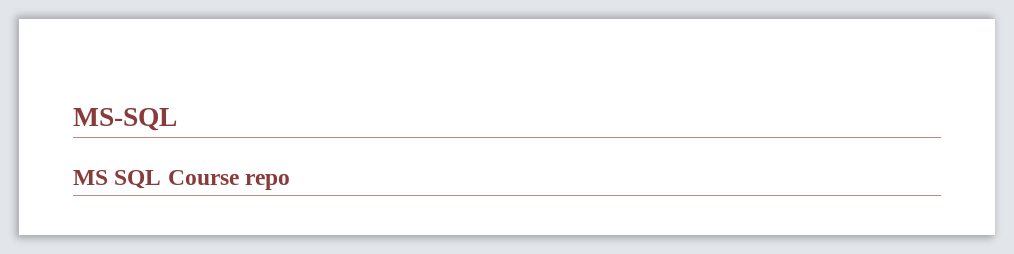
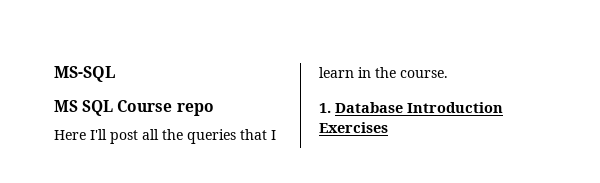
+ Here I'll post all the queries that I learn in the course.
+ 1. Database Introduction Exercises

